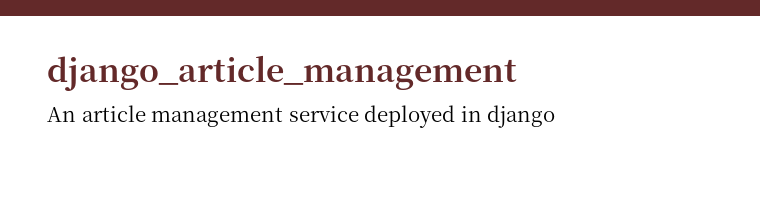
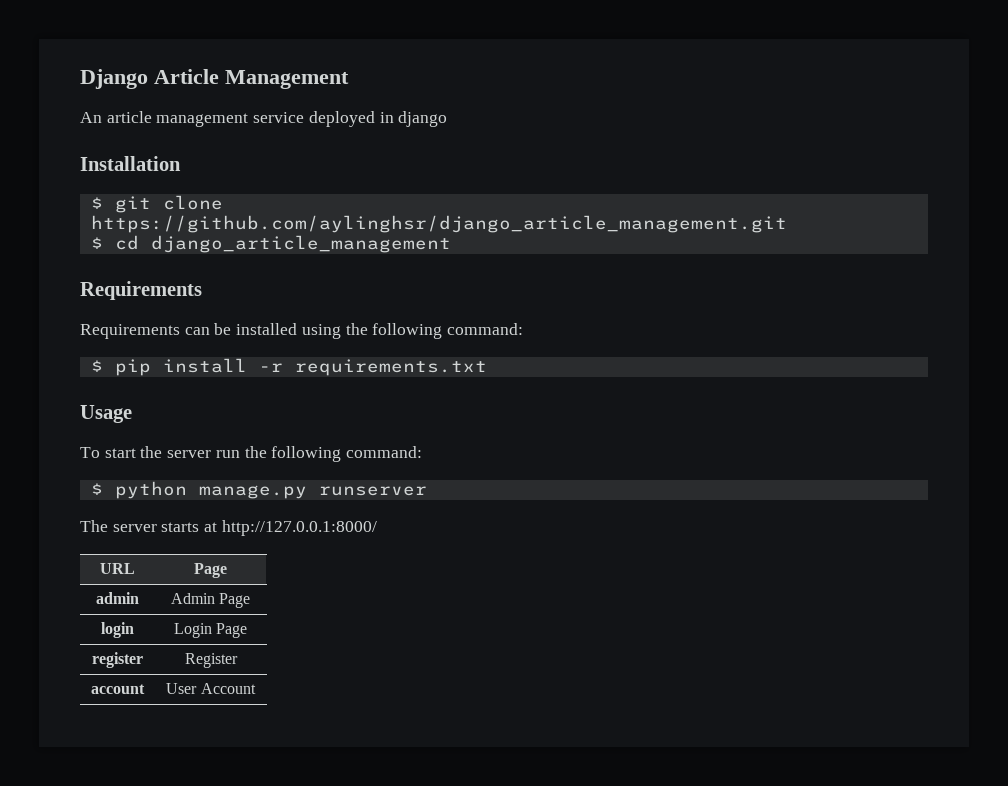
- django_article_management
+ Django Article Management
+ Installation
+ $ git clone https://github.com/aylinghsr/django_article_management.git
+ $ cd django_article_management
+ Requirements
+ Requirements can be installed using the following command:
+ $ pip install -r requirements.txt
+ Usage
+ To start the server run the following command:
+ $ python manage.py runserver
+ The server starts at http://127.0.0.1:8000/
+ URL | Page
+ admin | Admin Page
+ login | Login Page
+ register | Register
+ account | User Account

